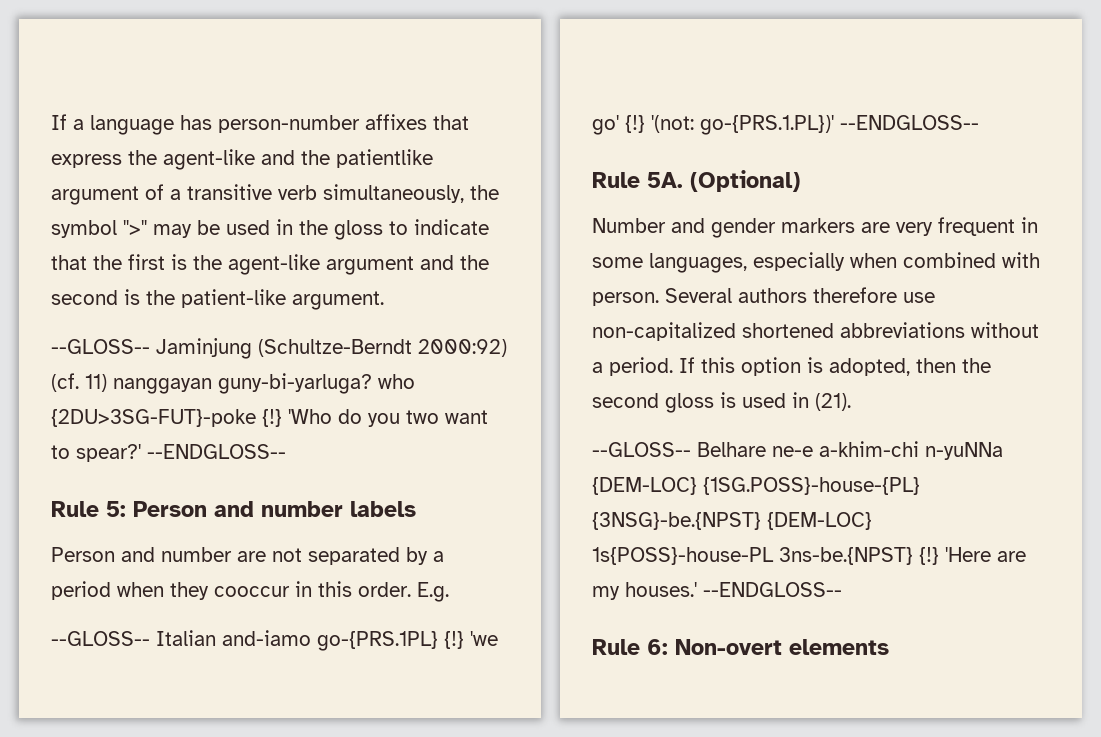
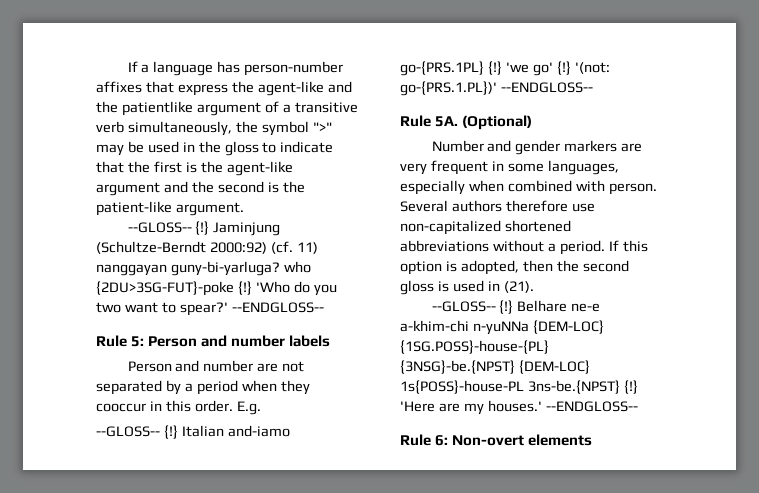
- --GLOSS-- Jaminjung (Schultze-Berndt 2000:92) (cf. 11) nanggayan guny-bi-yarluga? who {2DU>3SG-FUT}-poke {!} 'Who do you two want to spear?'
+ --GLOSS-- {!} Jaminjung (Schultze-Berndt 2000:92) (cf. 11) nanggayan guny-bi-yarluga? who {2DU>3SG-FUT}-poke {!} 'Who do you two want to spear?'
- --GLOSS-- Italian and-iamo go-{PRS.1PL} {!} 'we go' {!} '(not: go-{PRS.1.PL})' --ENDGLOSS--
+ --GLOSS-- {!} Italian and-iamo go-{PRS.1PL} {!} 'we go' {!} '(not: go-{PRS.1.PL})' --ENDGLOSS--
- --GLOSS-- Belhare ne-e a-khim-chi n-yuNNa {DEM-LOC} {1SG.POSS}-house-{PL} {3NSG}-be.{NPST} {DEM-LOC} 1s{POSS}-house-PL 3ns-be.{NPST} {!} 'Here are my houses.'
+ --GLOSS-- {!} Belhare ne-e a-khim-chi n-yuNNa {DEM-LOC} {1SG.POSS}-house-{PL} {3NSG}-be.{NPST} {DEM-LOC} 1s{POSS}-house-PL 3ns-be.{NPST} {!} 'Here are my houses.'

